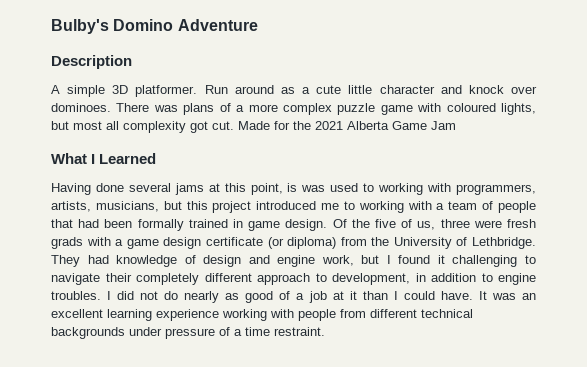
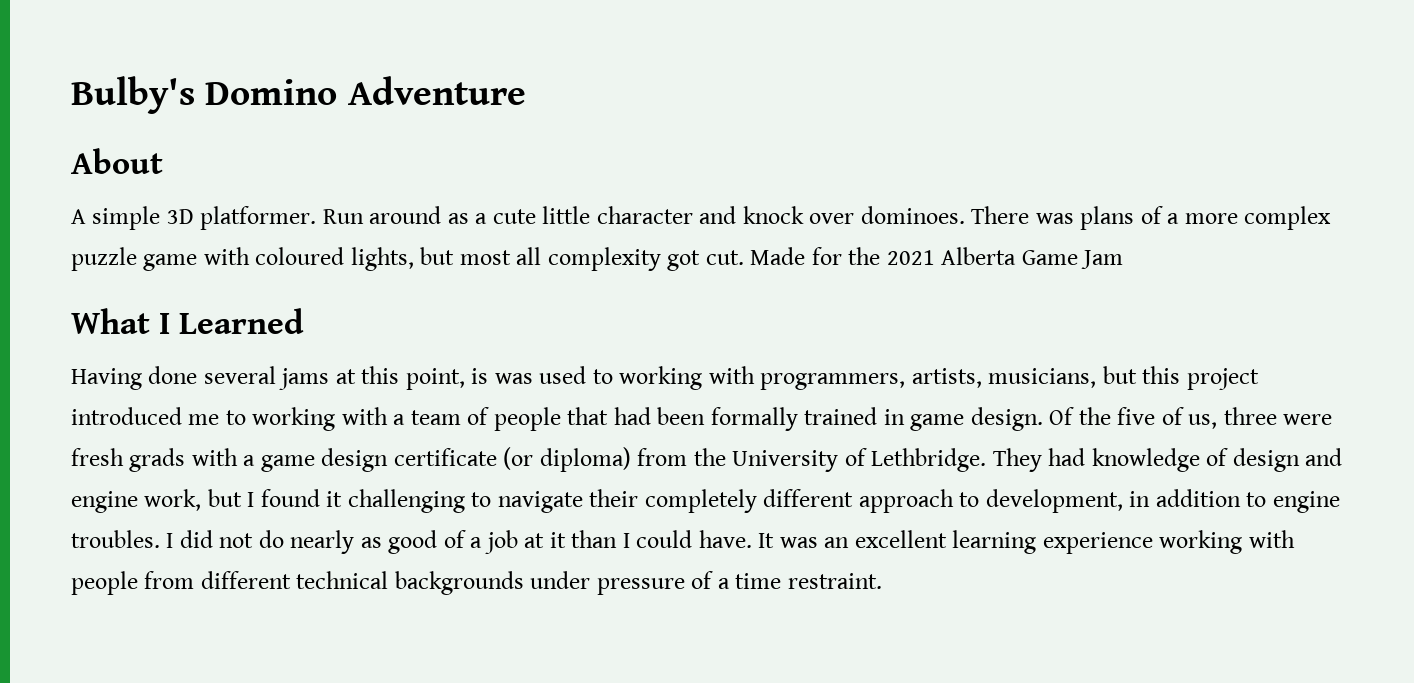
- Description
+ About

